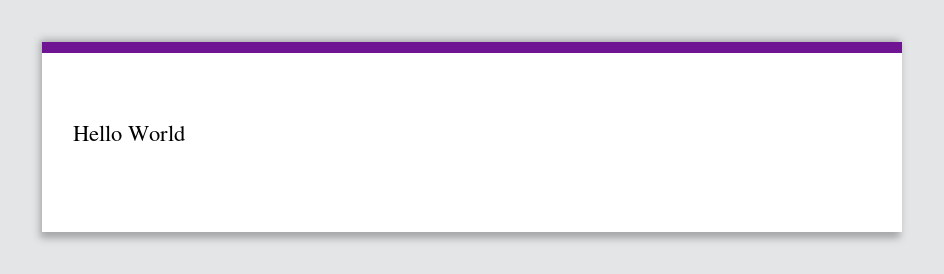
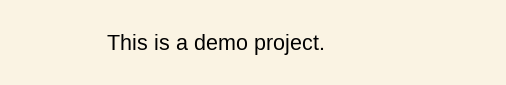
- Hello World
+ This is a demo project.

